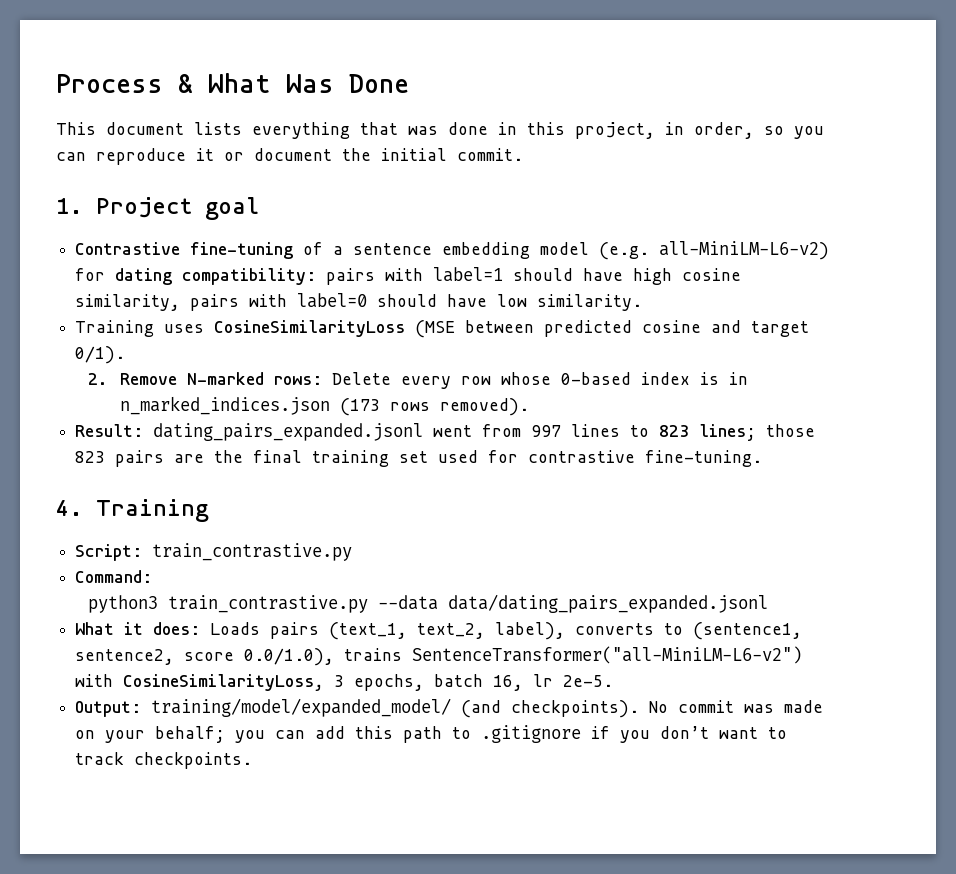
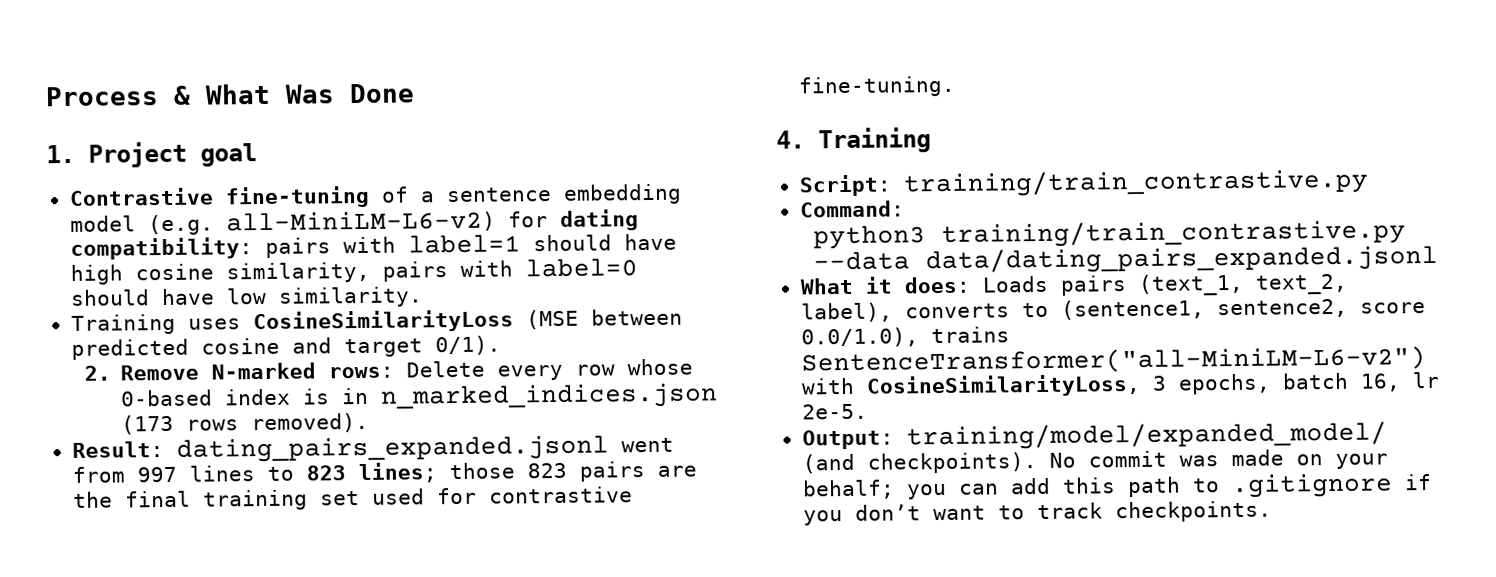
- This document lists everything that was done in this project, in order, so you can reproduce it or document the initial commit.
- Script: train_contrastive.py
+ Script: training/train_contrastive.py
- python3 train_contrastive.py --data data/dating_pairs_expanded.jsonl
+ python3 training/train_contrastive.py --data data/dating_pairs_expanded.jsonl

